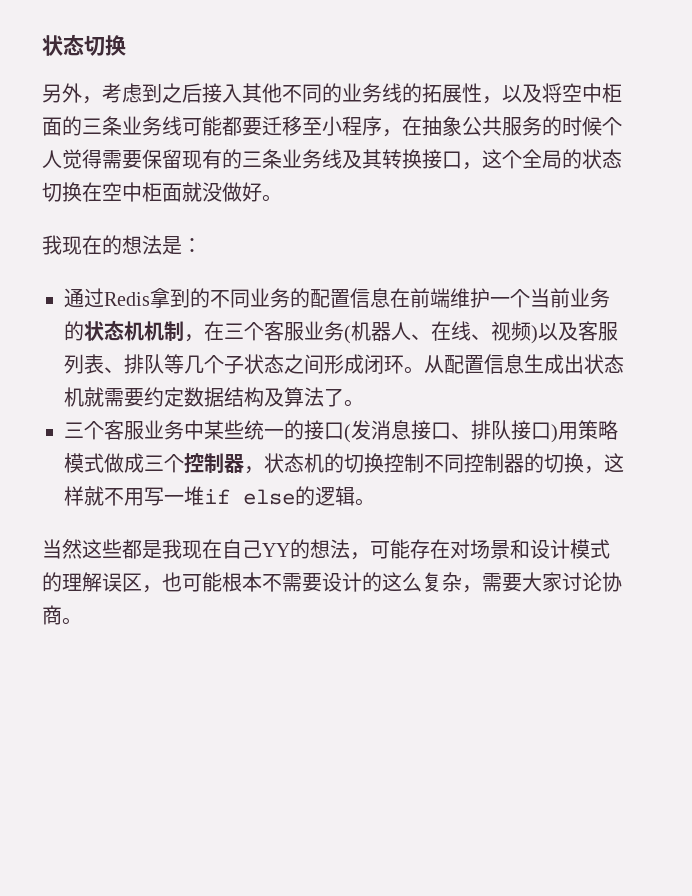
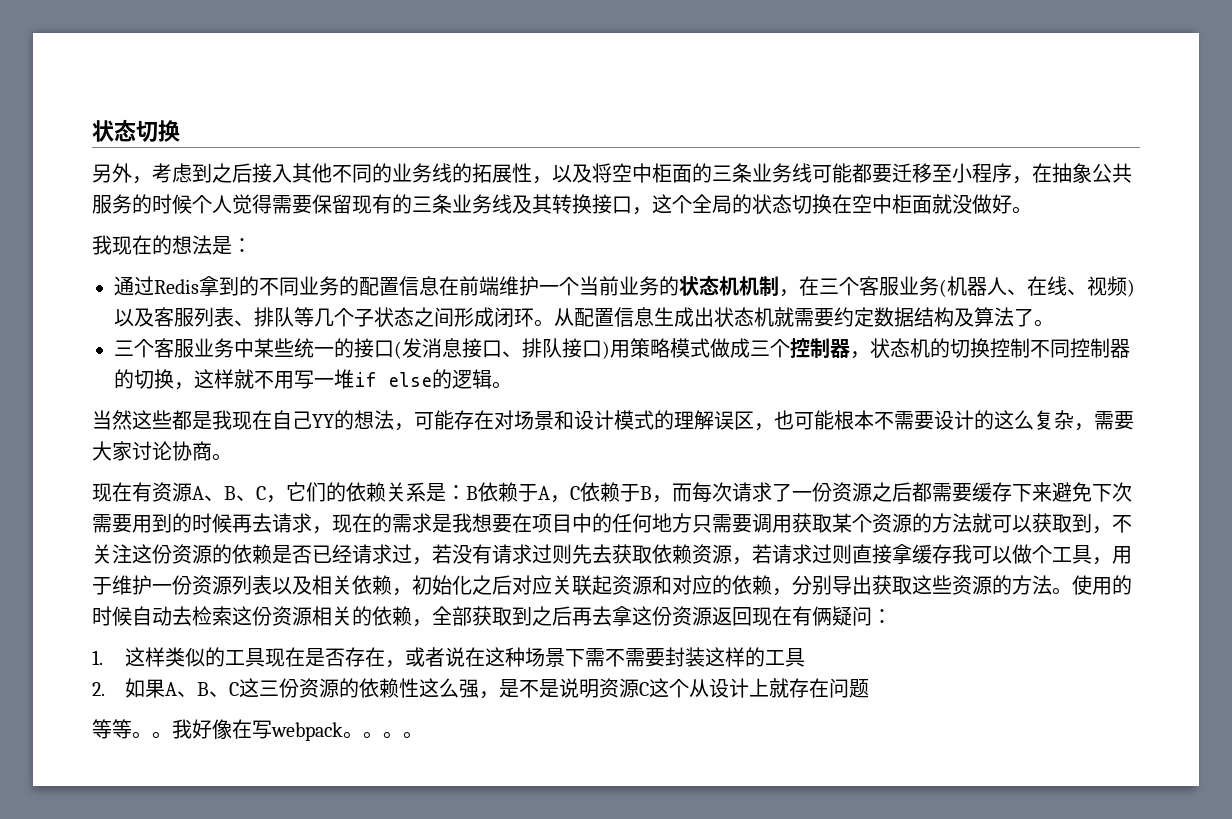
+ 现在有资源A、B、C，它们的依赖关系是：B依赖于A，C依赖于B，而每次请求了一份资源之后都需要缓存下来避免下次需要用到的时候再去请求，现在的需求是我想要在项目中的任何地方只需要调用获取某个资源的方法就可以获取到，不关注这份资源的依赖是否已经请求过，若没有请求过则先去获取依赖资源，若请求过则直接拿缓存我可以做个工具，用于维护一份资源列表以及相关依赖，初始化之后对应关联起资源和对应的依赖，分别导出获取这些资源的方法。使用的时候自动去检索这份资源相关的依赖，全部获取到之后再去拿这份资源返回现在有俩疑问：
+ 1.这样类似的工具现在是否存在，或者说在这种场景下需不需要封装这样的工具
+ 2.如果A、B、C这三份资源的依赖性这么强，是不是说明资源C这个从设计上就存在问题
+ 等等。。我好像在写webpack。。。。

